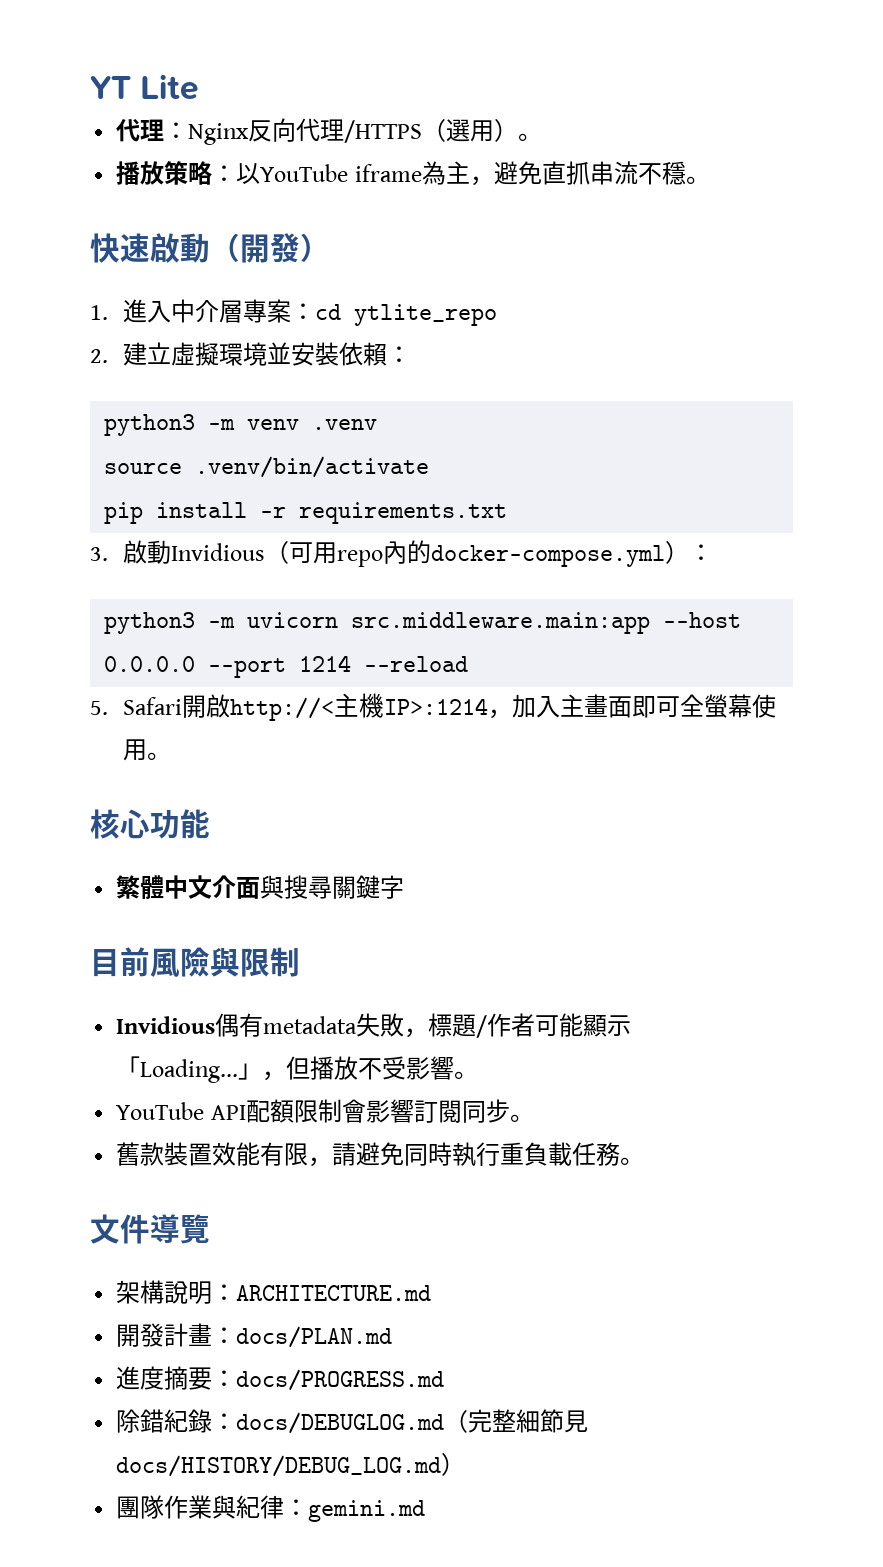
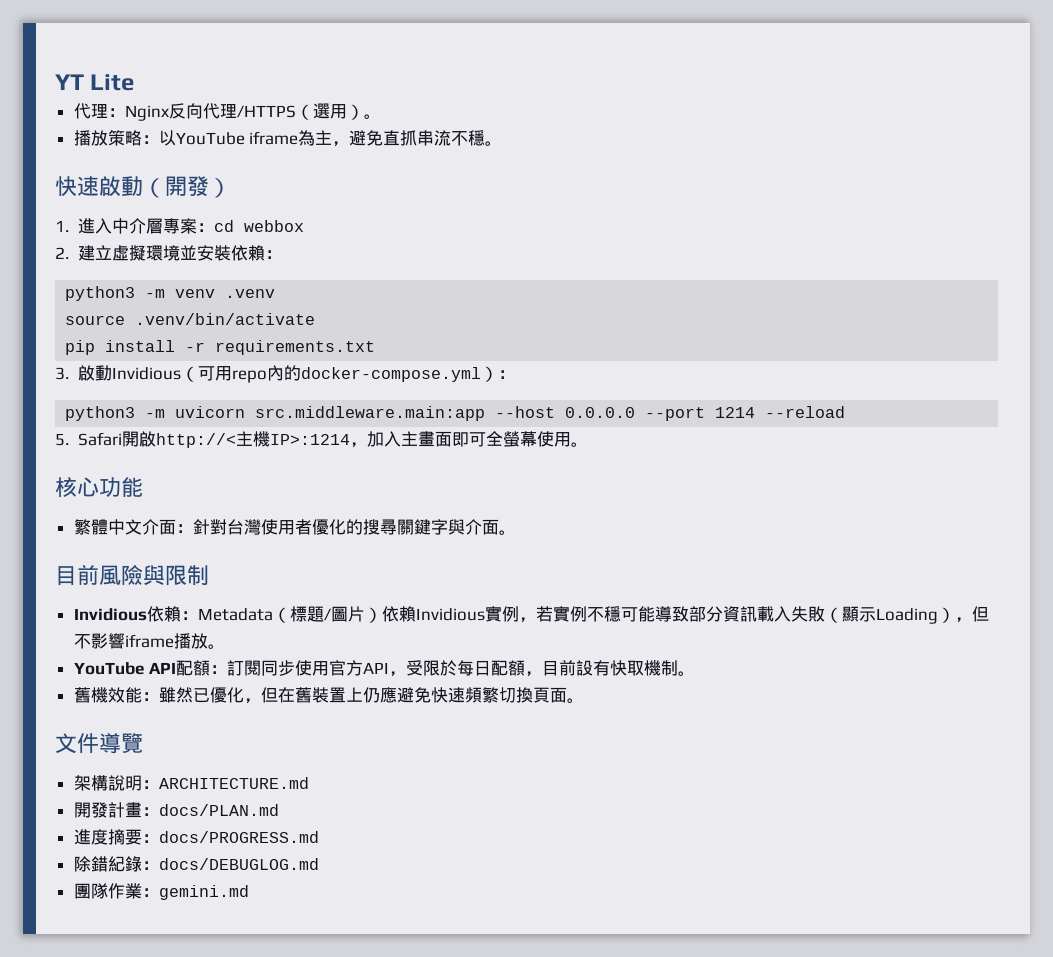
- 1.進入中介層專案：cd ytlite_repo
+ 1.進入中介層專案：cd webbox
- 繁體中文介面與搜尋關鍵字
+ 繁體中文介面：針對台灣使用者優化的搜尋關鍵字與介面。
- Invidious偶有metadata失敗，標題/作者可能顯示「Loading...」，但播放不受影響。
- YouTube API配額限制會影響訂閱同步。
- 舊款裝置效能有限，請避免同時執行重負載任務。
+ Invidious依賴：Metadata（標題/圖片）依賴Invidious實例，若實例不穩可能導致部分資訊載入失敗（顯示Loading），但不影響iframe播放。
+ YouTube API配額：訂閱同步使用官方API，受限於每日配額，目前設有快取機制。
+ 舊機效能：雖然已優化，但在舊裝置上仍應避免快速頻繁切換頁面。
- 除錯紀錄：docs/DEBUGLOG.md（完整細節見docs/HISTORY/DEBUG_LOG.md）
+ 除錯紀錄：docs/DEBUGLOG.md
- 團隊作業與紀律：gemini.md
+ 團隊作業：gemini.md

